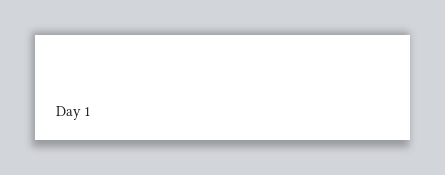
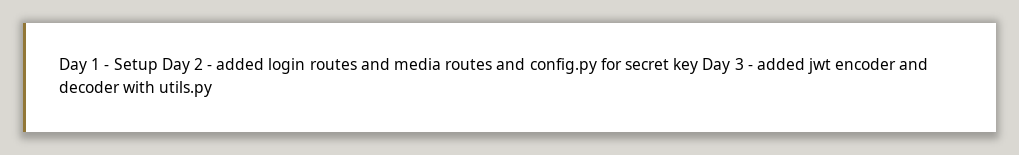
- Day 1
+ Day 1 - Setup Day 2 - added login routes and media routes and config.py for secret key Day 3 - added jwt encoder and decoder with utils.py

